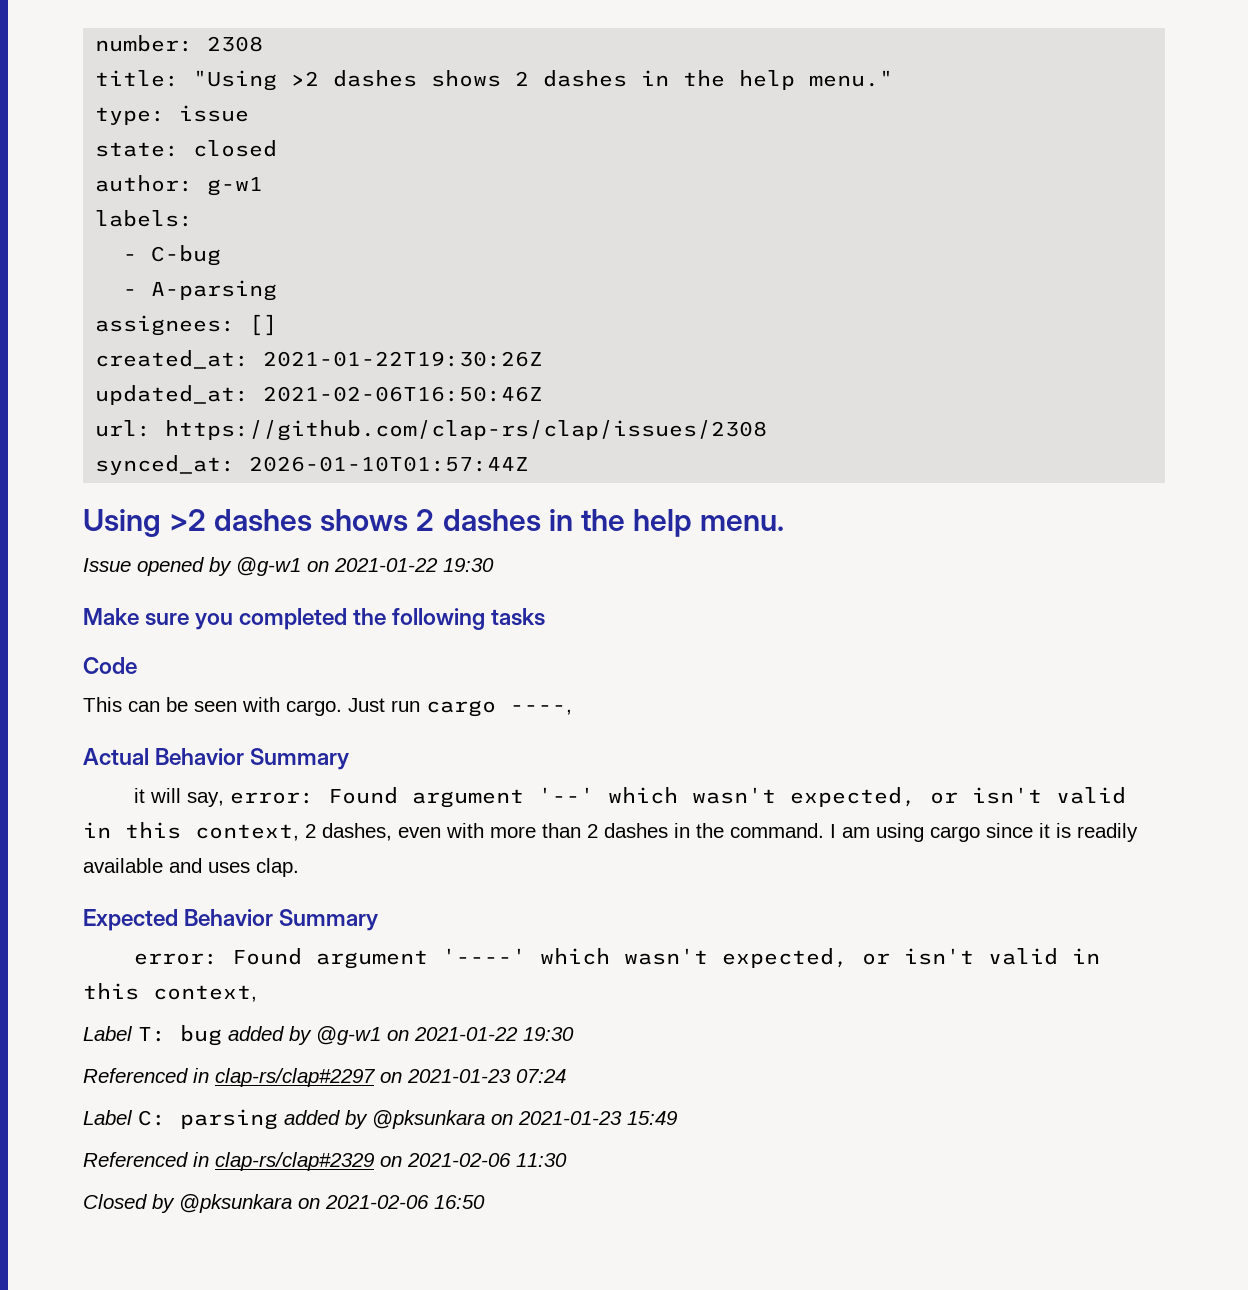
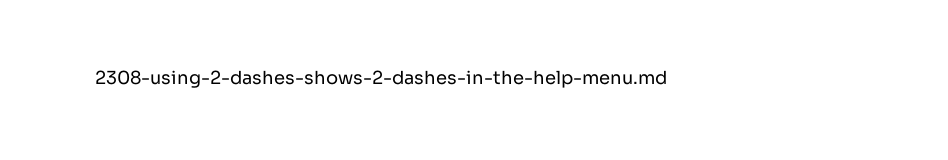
- number: 2308
- title: "Using >2 dashes shows 2 dashes in the help menu."
- type: issue
- state: closed
- author: g-w1
- labels:
- - C-bug
- - A-parsing
- assignees: []
- created_at: 2021-01-22T19:30:26Z
- updated_at: 2021-02-06T16:50:46Z
- url: https://github.com/clap-rs/clap/issues/2308
- synced_at: 2026-01-10T01:57:44Z
- Using >2 dashes shows 2 dashes in the help menu.
- Issue opened by @g-w1 on 2021-01-22 19:30
- Make sure you completed the following tasks
- Code
- This can be seen with cargo. Just run cargo ----,
- Actual Behavior Summary
- it will say, error: Found argument '--' which wasn't expected, or isn't valid in this context, 2 dashes, even with more than 2 dashes in the command. I am using cargo since it is readily available and uses clap.
- Expected Behavior Summary
- error: Found argument '----' which wasn't expected, or isn't valid in this context,
- Label T: bug added by @g-w1 on 2021-01-22 19:30
- Referenced in clap-rs/clap#2297 on 2021-01-23 07:24
- Label C: parsing added by @pksunkara on 2021-01-23 15:49
- Referenced in clap-rs/clap#2329 on 2021-02-06 11:30
- Closed by @pksunkara on 2021-02-06 16:50
+ 2308-using-2-dashes-shows-2-dashes-in-the-help-menu.md

